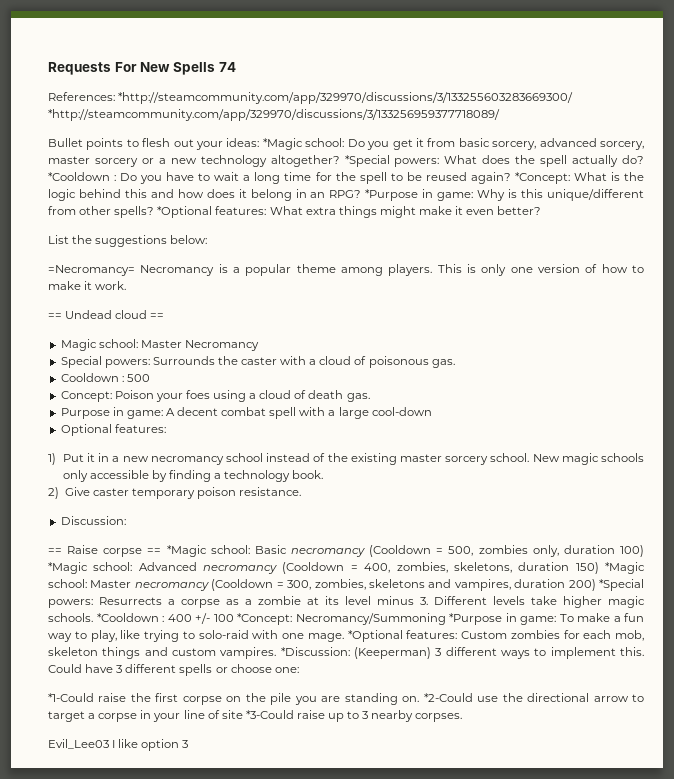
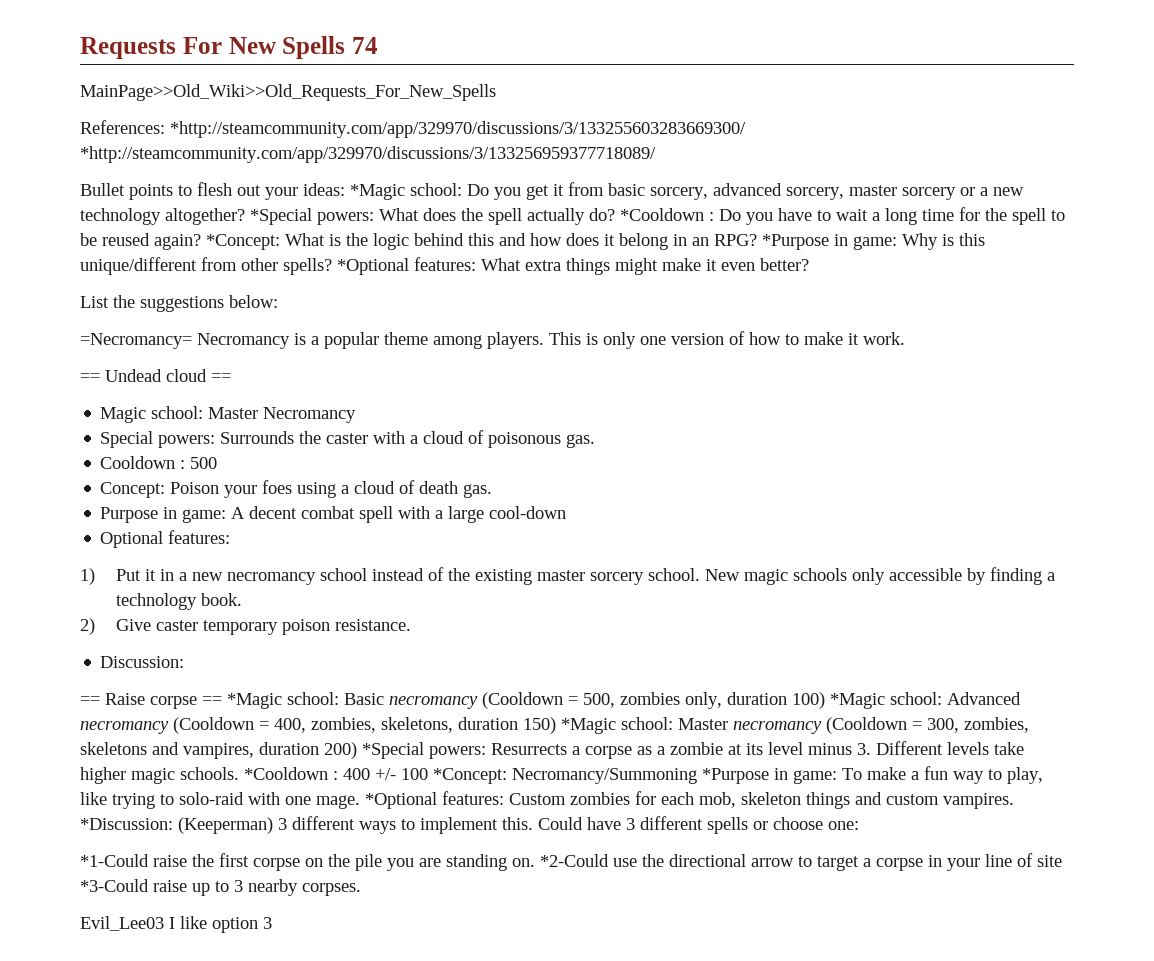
+ MainPage>>Old_Wiki>>Old_Requests_For_New_Spells

